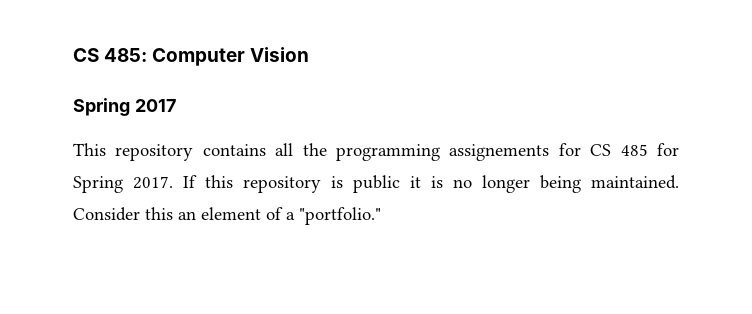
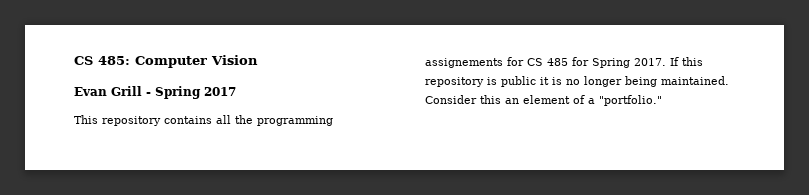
- Spring 2017
+ Evan Grill - Spring 2017

